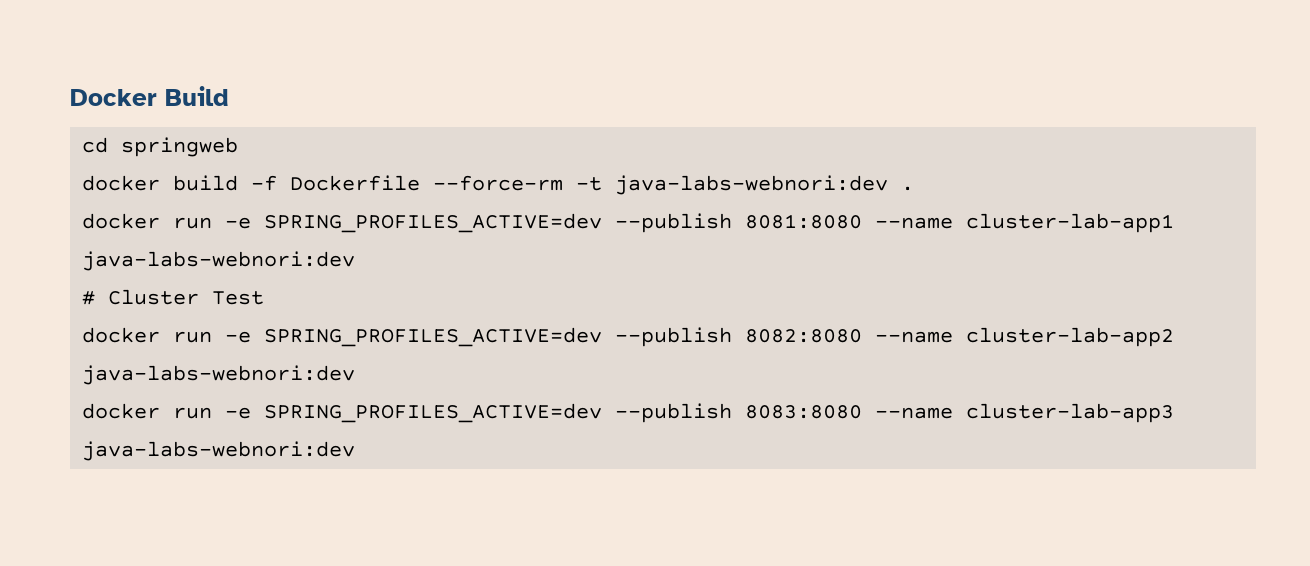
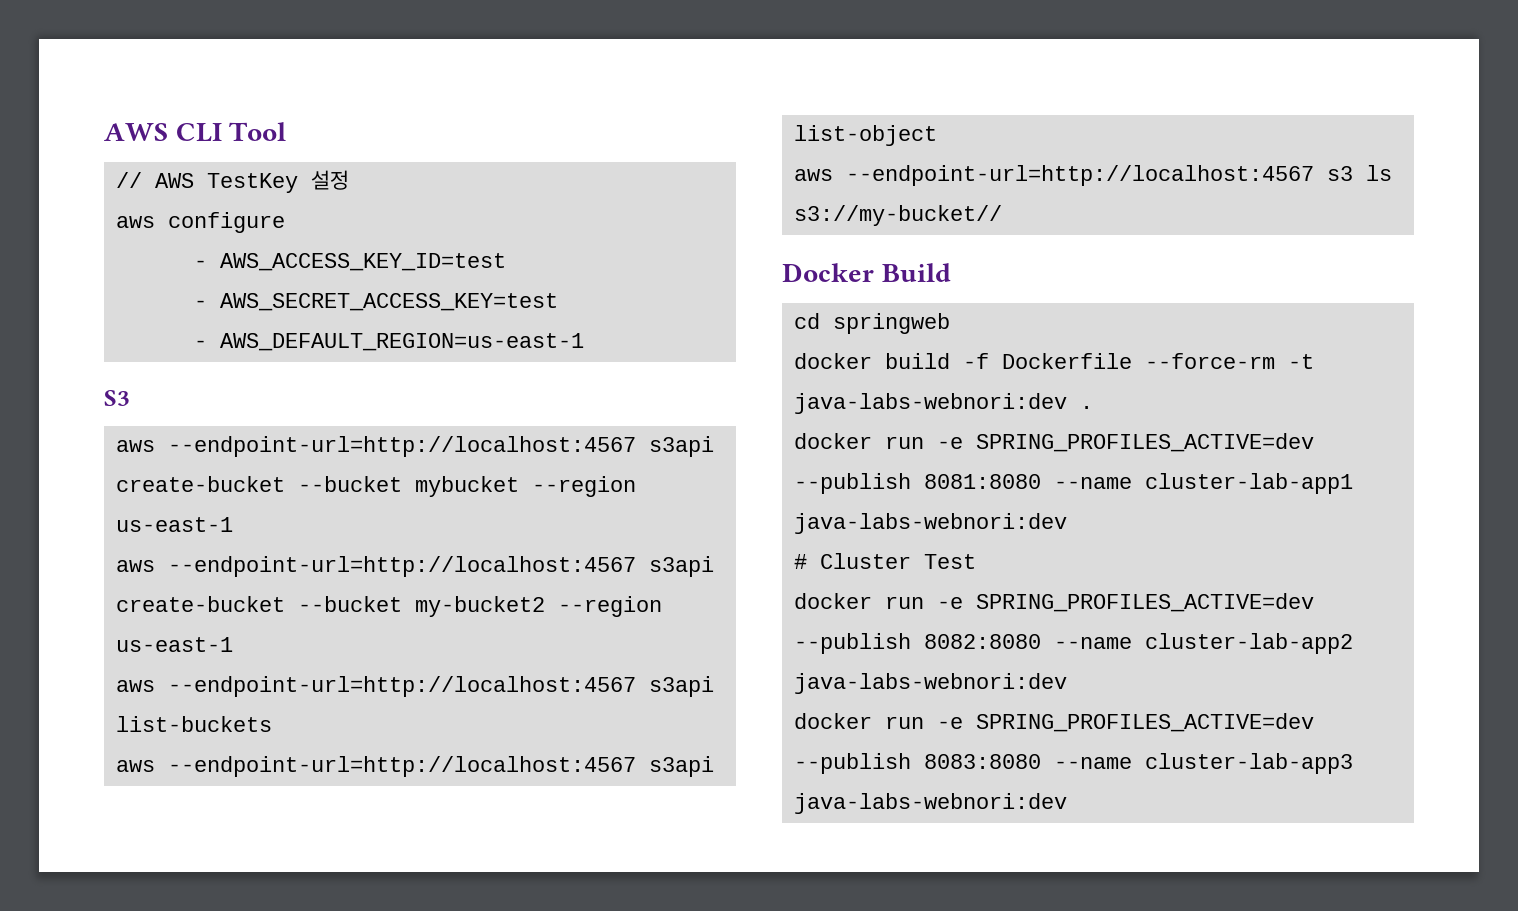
+ AWS CLI Tool
+ // AWS TestKey 설정
+ aws configure
+ - AWS_ACCESS_KEY_ID=test
+ - AWS_SECRET_ACCESS_KEY=test
+ - AWS_DEFAULT_REGION=us-east-1
+ S3
+ aws --endpoint-url=http://localhost:4567 s3api create-bucket --bucket mybucket --region us-east-1
+ aws --endpoint-url=http://localhost:4567 s3api create-bucket --bucket my-bucket2 --region us-east-1
+ aws --endpoint-url=http://localhost:4567 s3api list-buckets
+ aws --endpoint-url=http://localhost:4567 s3api list-object
+ aws --endpoint-url=http://localhost:4567 s3 ls s3://my-bucket//

